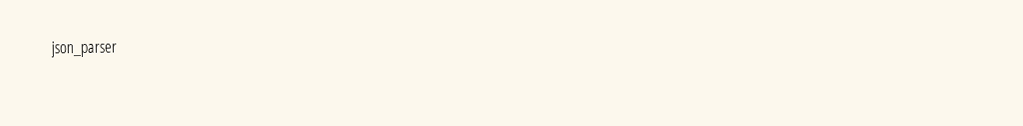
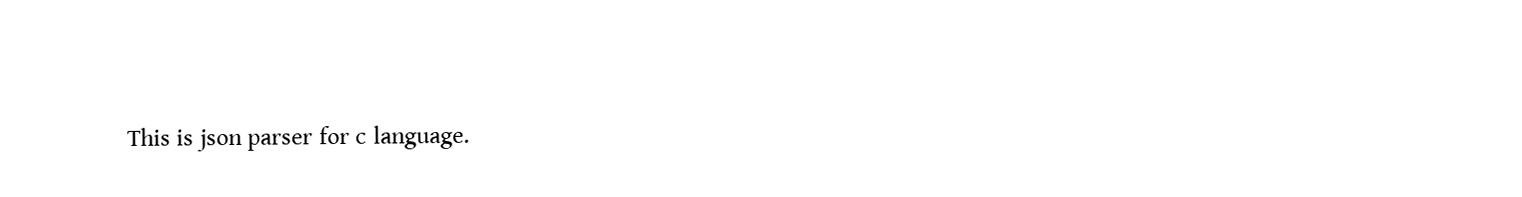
- json_parser
+ This is json parser for c language.

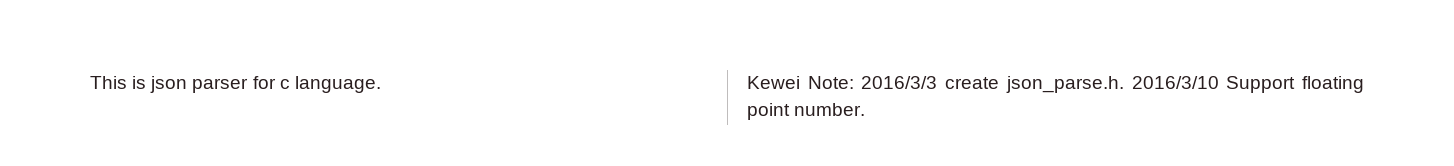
+ Kewei Note: 2016/3/3 create json_parse.h. 2016/3/10 Support floating point number.

